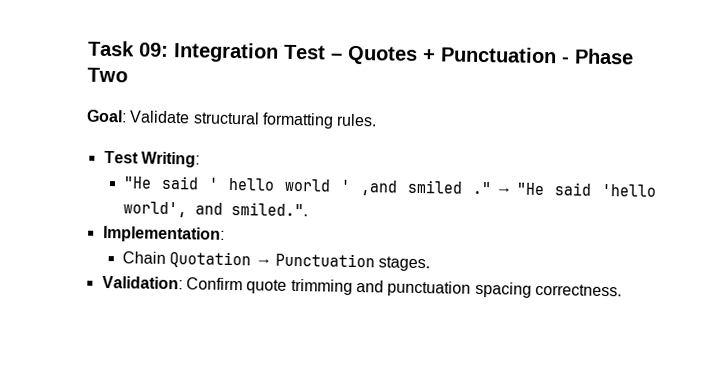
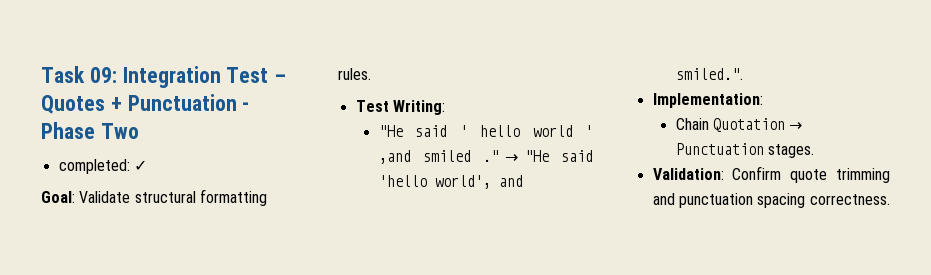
+ completed: ✓

